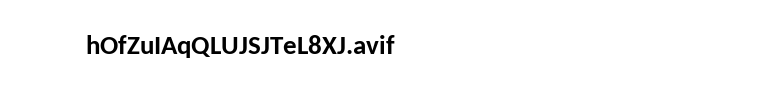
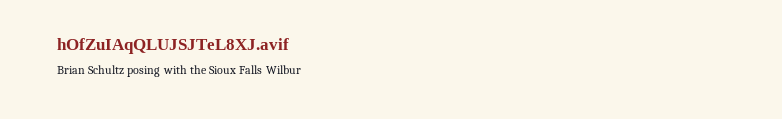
+ Brian Schultz posing with the Sioux Falls Wilbur

